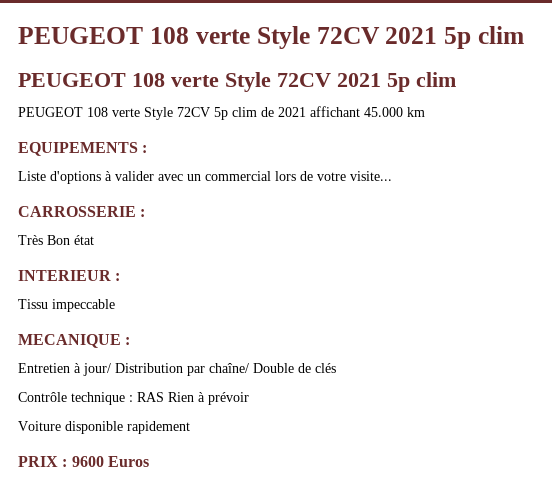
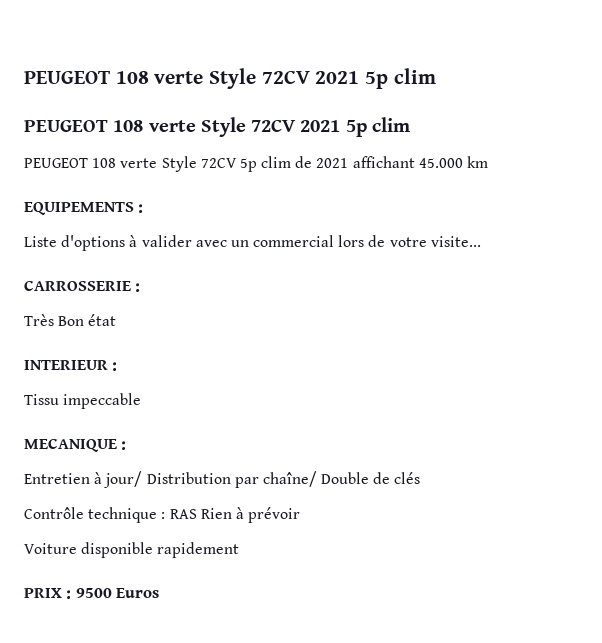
- PRIX : 9600 Euros
+ PRIX : 9500 Euros

